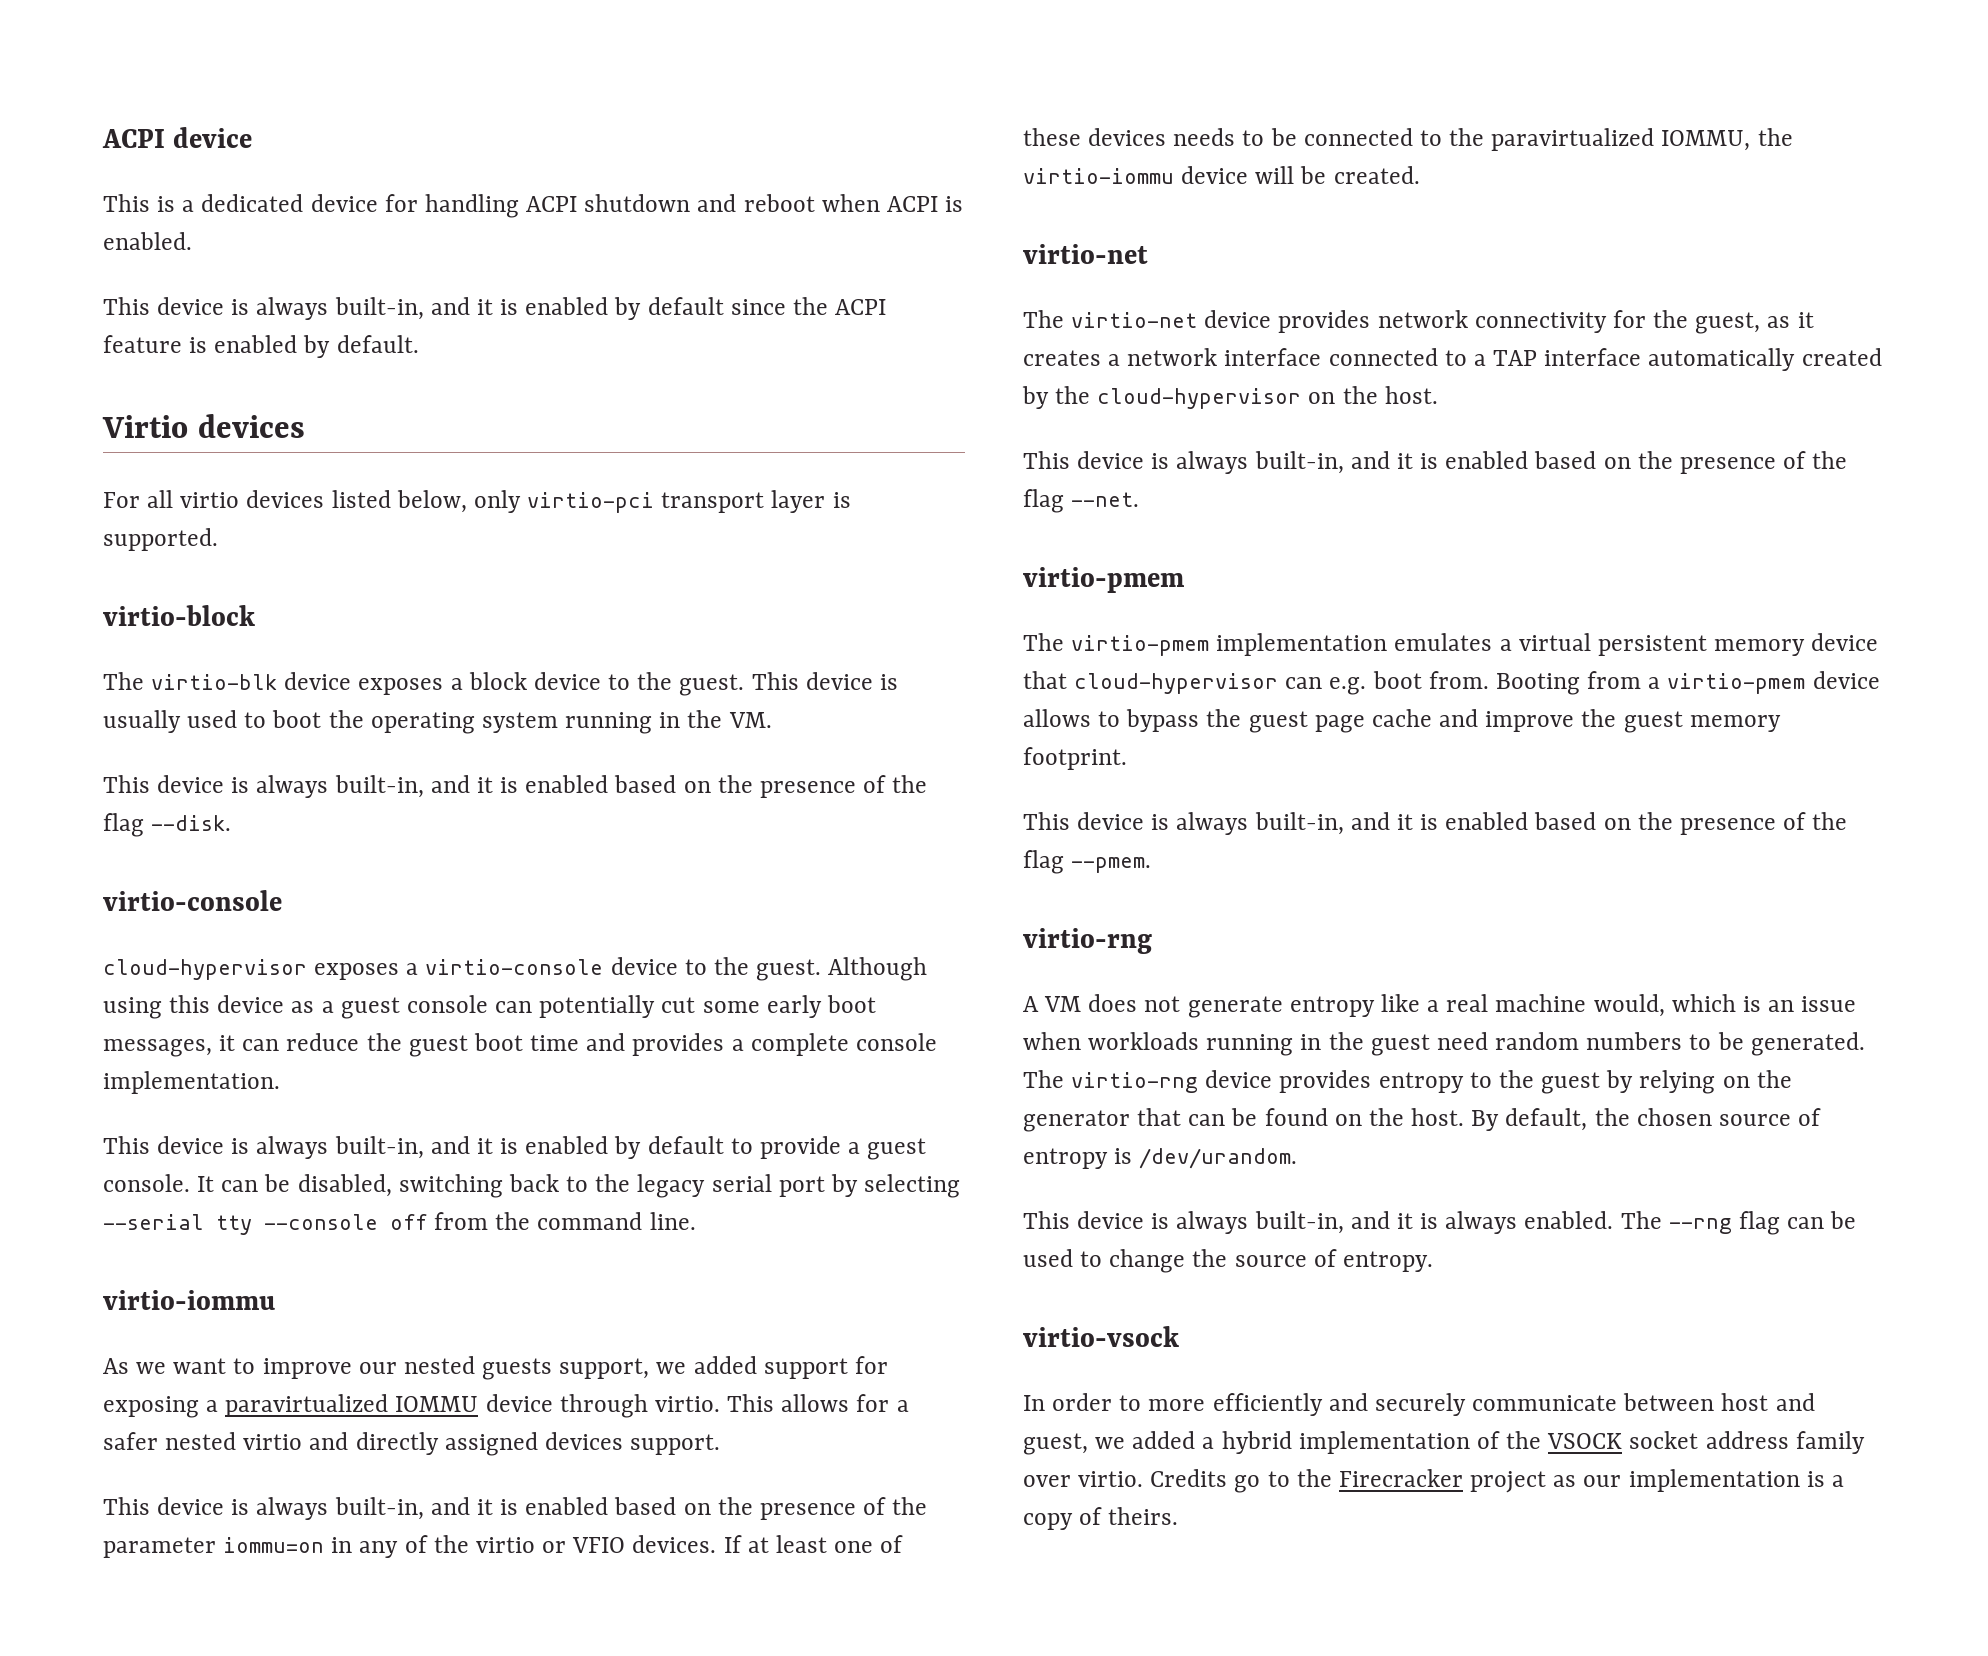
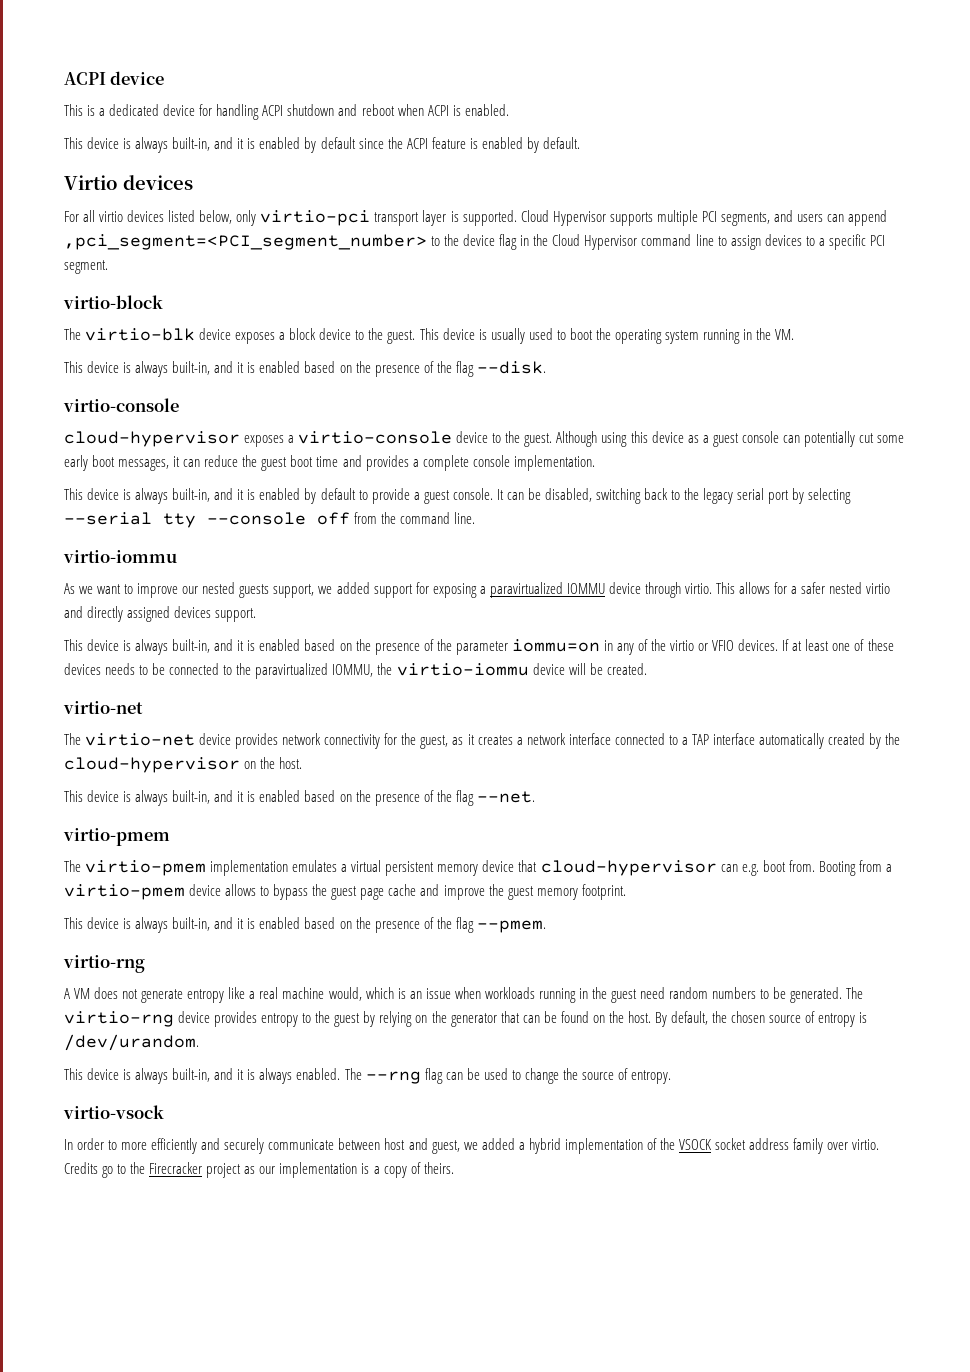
+ Cloud Hypervisor supports multiple PCI segments, and users can append ,pci_segment=<PCI_segment_number> to the device flag in the Cloud Hypervisor command line to assign devices to a specific PCI segment.

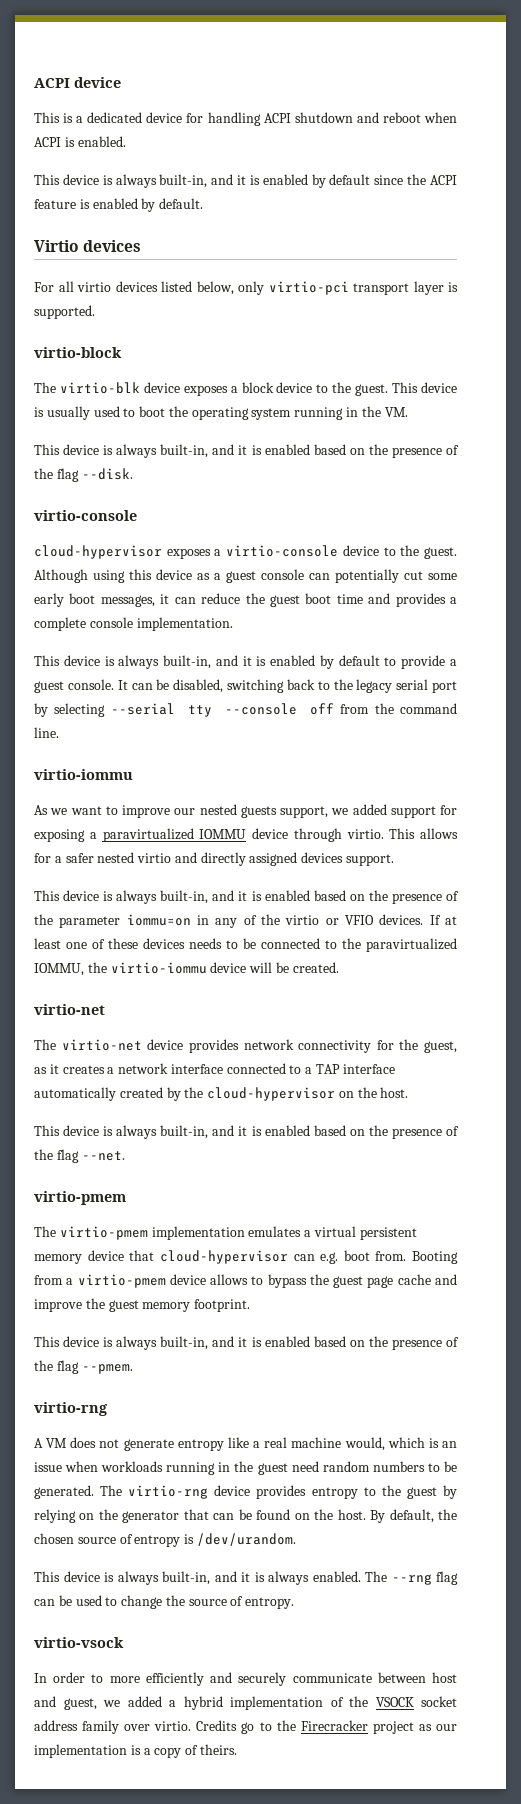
- Cloud Hypervisor supports multiple PCI segments, and users can append ,pci_segment=<PCI_segment_number> to the device flag in the Cloud Hypervisor command line to assign devices to a specific PCI segment.

